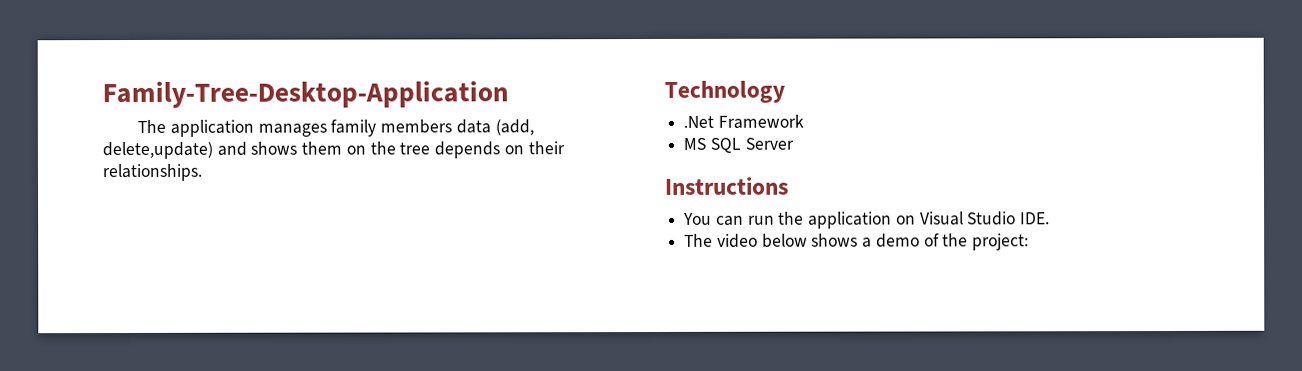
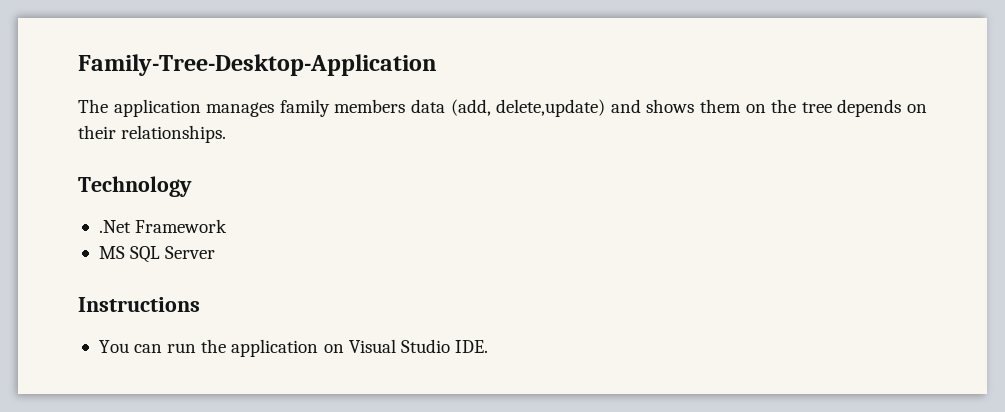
- The video below shows a demo of the project:

